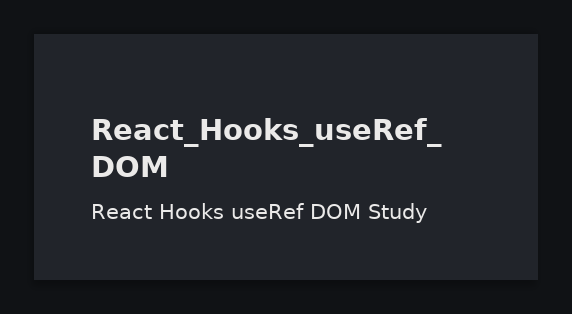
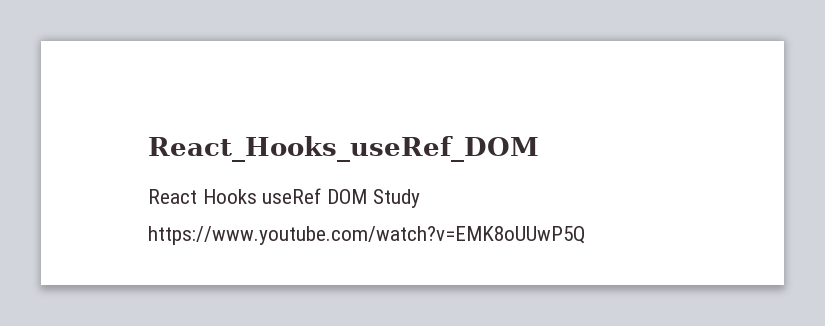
+ https://www.youtube.com/watch?v=EMK8oUUwP5Q

